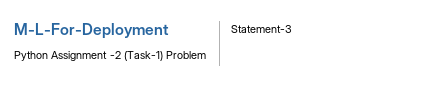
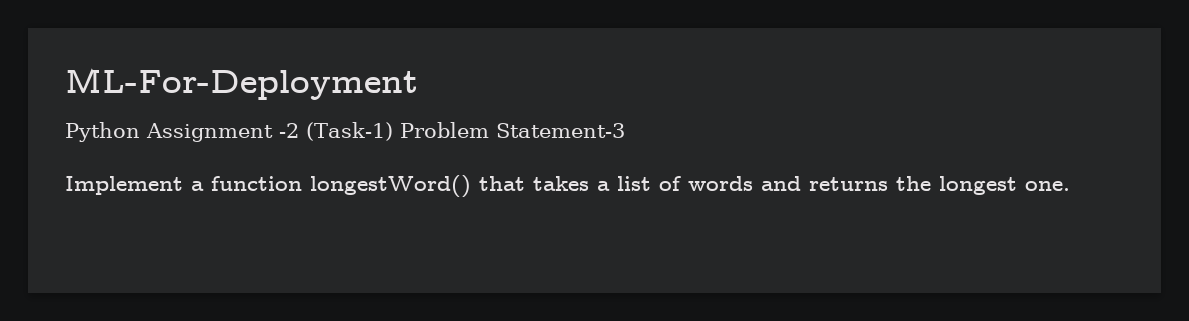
- M-L-For-Deployment
+ ML-For-Deployment
+ Implement a function longestWord() that takes a list of words and returns the longest one.

